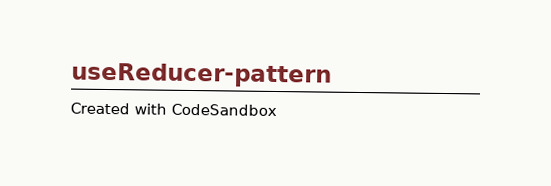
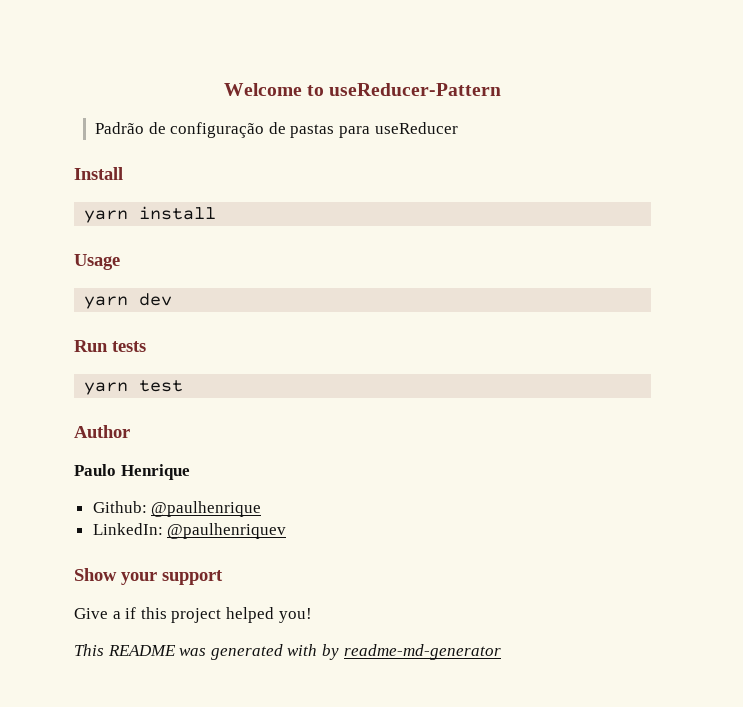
- useReducer-pattern
- Created with CodeSandbox
+ Welcome to useReducer-Pattern
+ Padrão de configuração de pastas para useReducer
+ Install
+ yarn install
+ Usage
+ yarn dev
+ Run tests
+ yarn test
+ Author
+ Paulo Henrique
+ Github: @paulhenrique
+ LinkedIn: @paulhenriquev
+ Show your support
+ Give a if this project helped you!
+ This README was generated with by readme-md-generator

